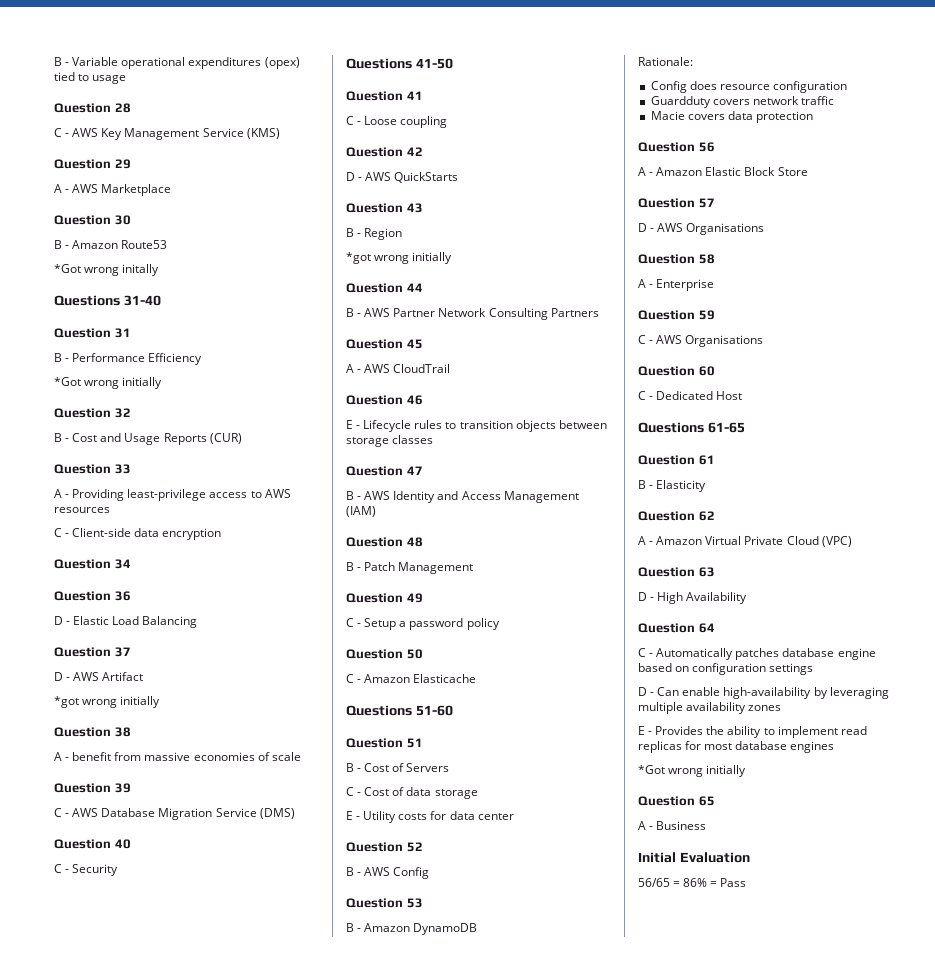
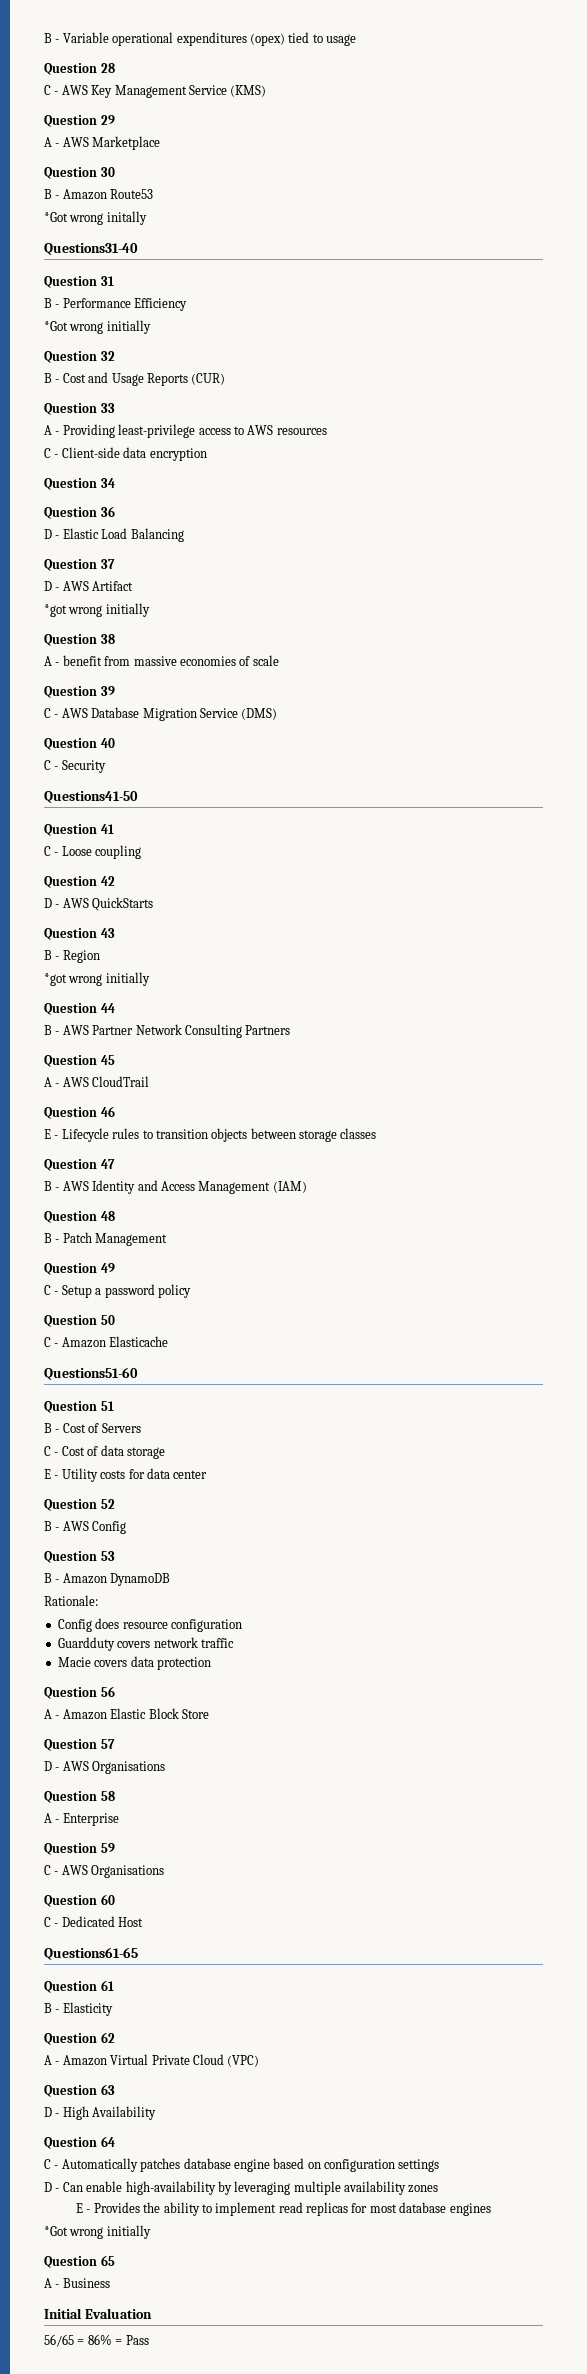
- Questions 31-40
+ Questions31-40
- Questions 41-50
+ Questions41-50
- Questions 51-60
+ Questions51-60
- Questions 61-65
+ Questions61-65

